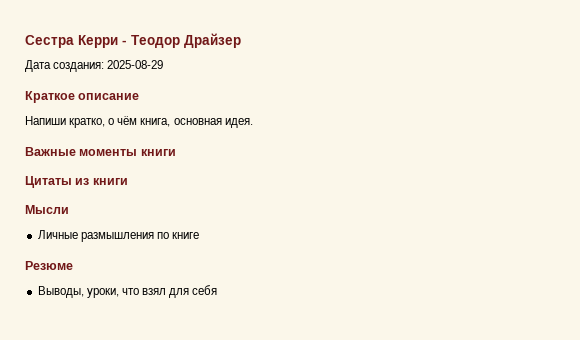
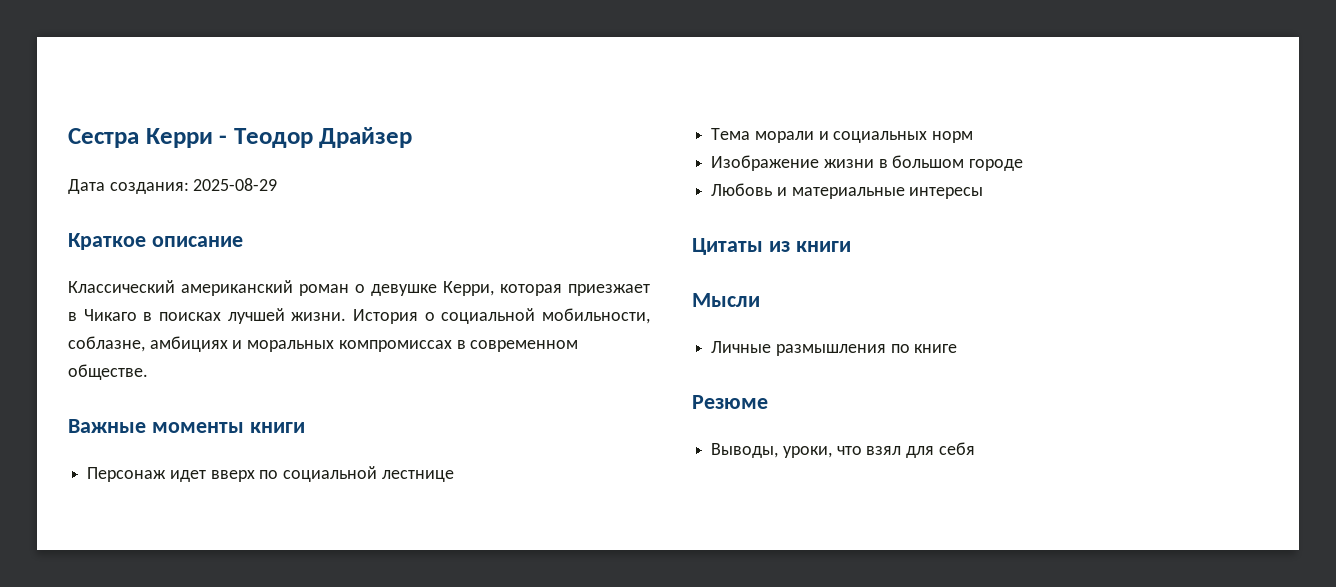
- Напиши кратко, о чём книга, основная идея.
+ Классический американский роман о девушке Керри, которая приезжает в Чикаго в поисках лучшей жизни. История о социальной мобильности, соблазне, амбициях и моральных компромиссах в современном обществе.
  Важные моменты книги
+ Персонаж идет вверх по социальной лестнице
+ Тема морали и социальных норм
+ Изображение жизни в большом городе
+ Любовь и материальные интересы

